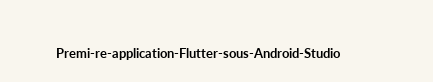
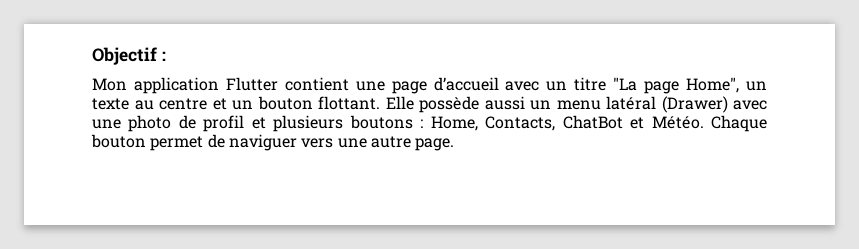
- Premi-re-application-Flutter-sous-Android-Studio
+ Objectif :
+ Mon application Flutter contient une page d’accueil avec un titre "La page Home", un texte au centre et un bouton flottant. Elle possède aussi un menu latéral (Drawer) avec une photo de profil et plusieurs boutons : Home, Contacts, ChatBot et Météo. Chaque bouton permet de naviguer vers une autre page.

